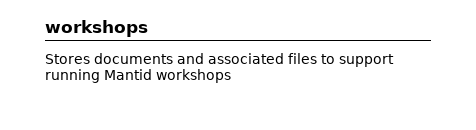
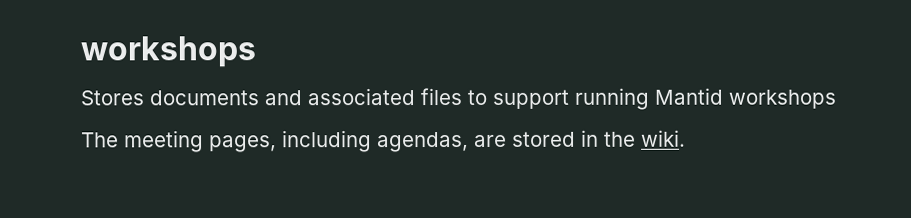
+ The meeting pages, including agendas, are stored in the wiki.

